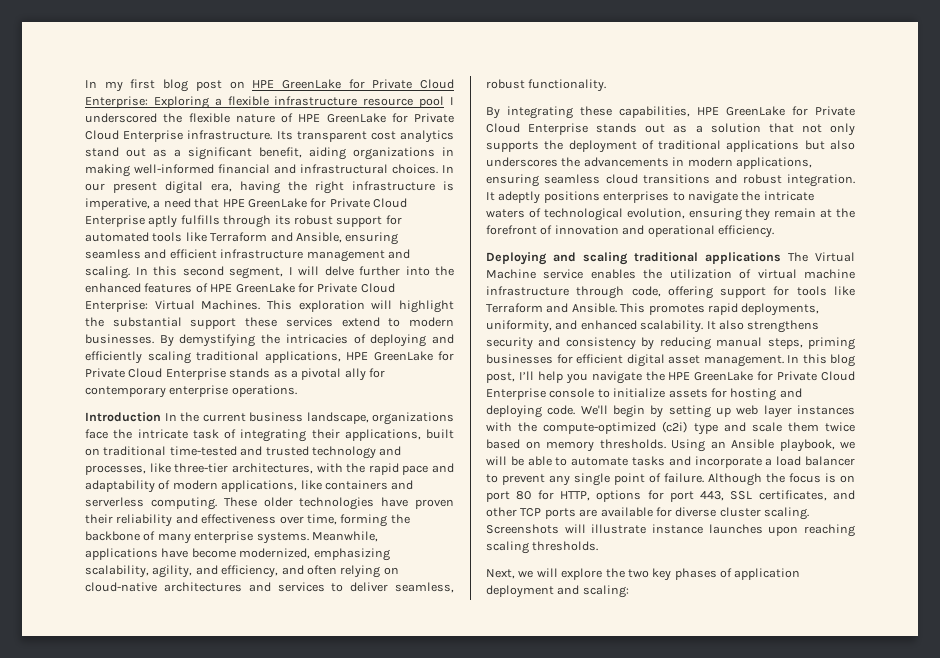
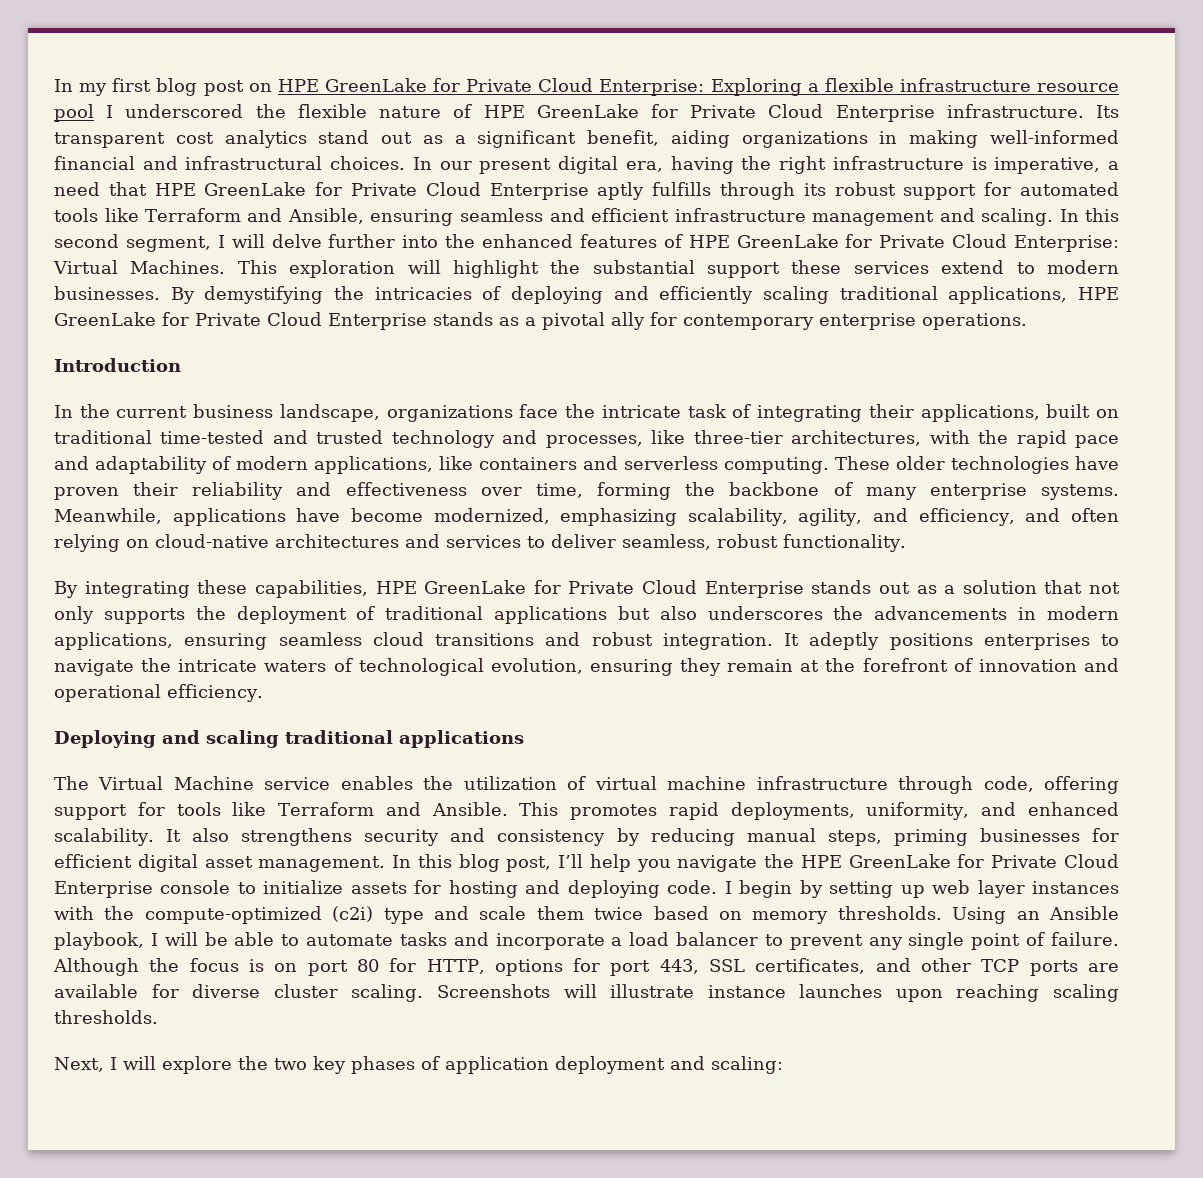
- Introduction In the current business landscape, organizations face the intricate task of integrating their applications, built on traditional time-tested and trusted technology and processes, like three-tier architectures, with the rapid pace and adaptability of modern applications, like containers and serverless computing.
+ Introduction
+ In the current business landscape, organizations face the intricate task of integrating their applications, built on traditional time-tested and trusted technology and processes, like three-tier architectures, with the rapid pace and adaptability of modern applications, like containers and serverless computing.
- Deploying and scaling traditional applications The Virtual Machine service enables the utilization of virtual machine infrastructure through code, offering support for tools like Terraform and Ansible.
+ Deploying and scaling traditional applications
+ The Virtual Machine service enables the utilization of virtual machine infrastructure through code, offering support for tools like Terraform and Ansible.
- We'll begin by setting up web layer instances with the compute-optimized (c2i) type and scale them twice based on memory thresholds.
+ I begin by setting up web layer instances with the compute-optimized (c2i) type and scale them twice based on memory thresholds.
- Using an Ansible playbook, we will be able to automate tasks and incorporate a load balancer to prevent any single point of failure.
+ Using an Ansible playbook, I will be able to automate tasks and incorporate a load balancer to prevent any single point of failure.
- Next, we will explore the two key phases of application deployment and scaling:
+ Next, I will explore the two key phases of application deployment and scaling:

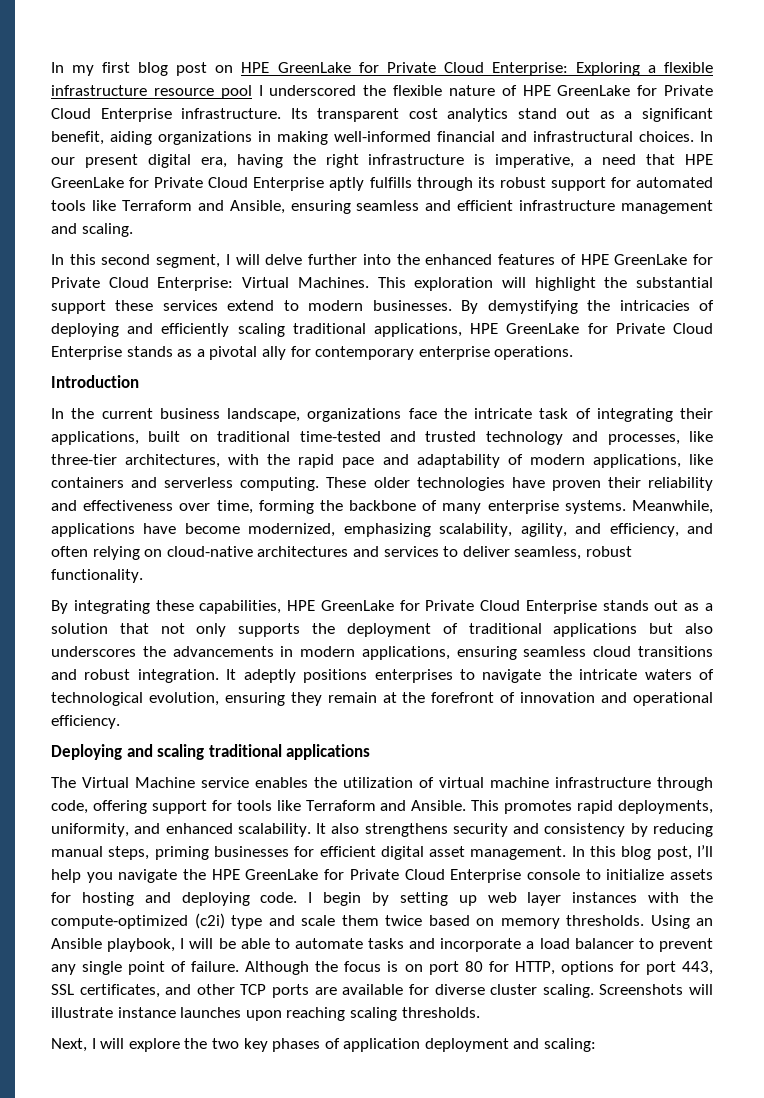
- In our present digital era, having the right infrastructure is imperative, a need that HPE GreenLake for Private Cloud Enterprise aptly fulfills through its robust support for automated tools like Terraform and Ansible, ensuring seamless and efficient infrastructure management and scaling. In this second segment, I will delve further into the enhanced features of HPE GreenLake for Private Cloud Enterprise:
+ In our present digital era, having the right infrastructure is imperative, a need that HPE GreenLake for Private Cloud Enterprise aptly fulfills through its robust support for automated tools like Terraform and Ansible, ensuring seamless and efficient infrastructure management and scaling.
+ In this second segment, I will delve further into the enhanced features of HPE GreenLake for Private Cloud Enterprise:

